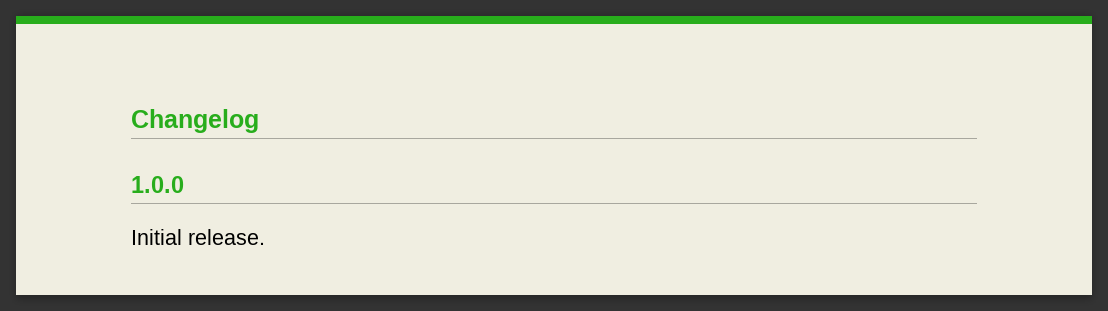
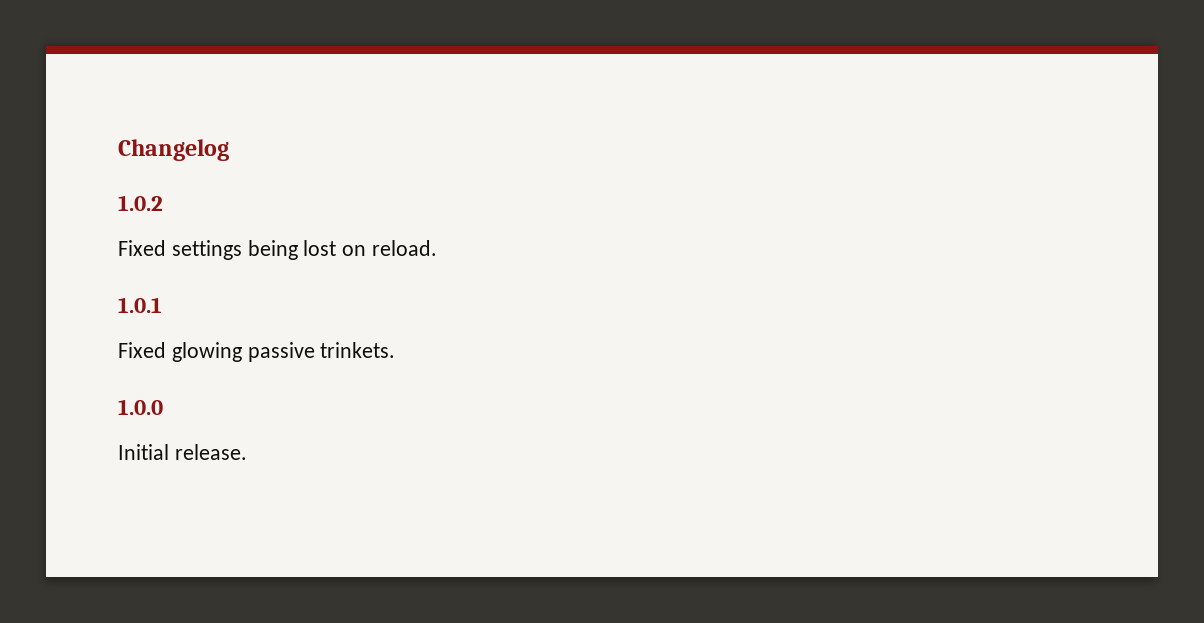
+ 1.0.2
+ Fixed settings being lost on reload.
+ 1.0.1
+ Fixed glowing passive trinkets.

